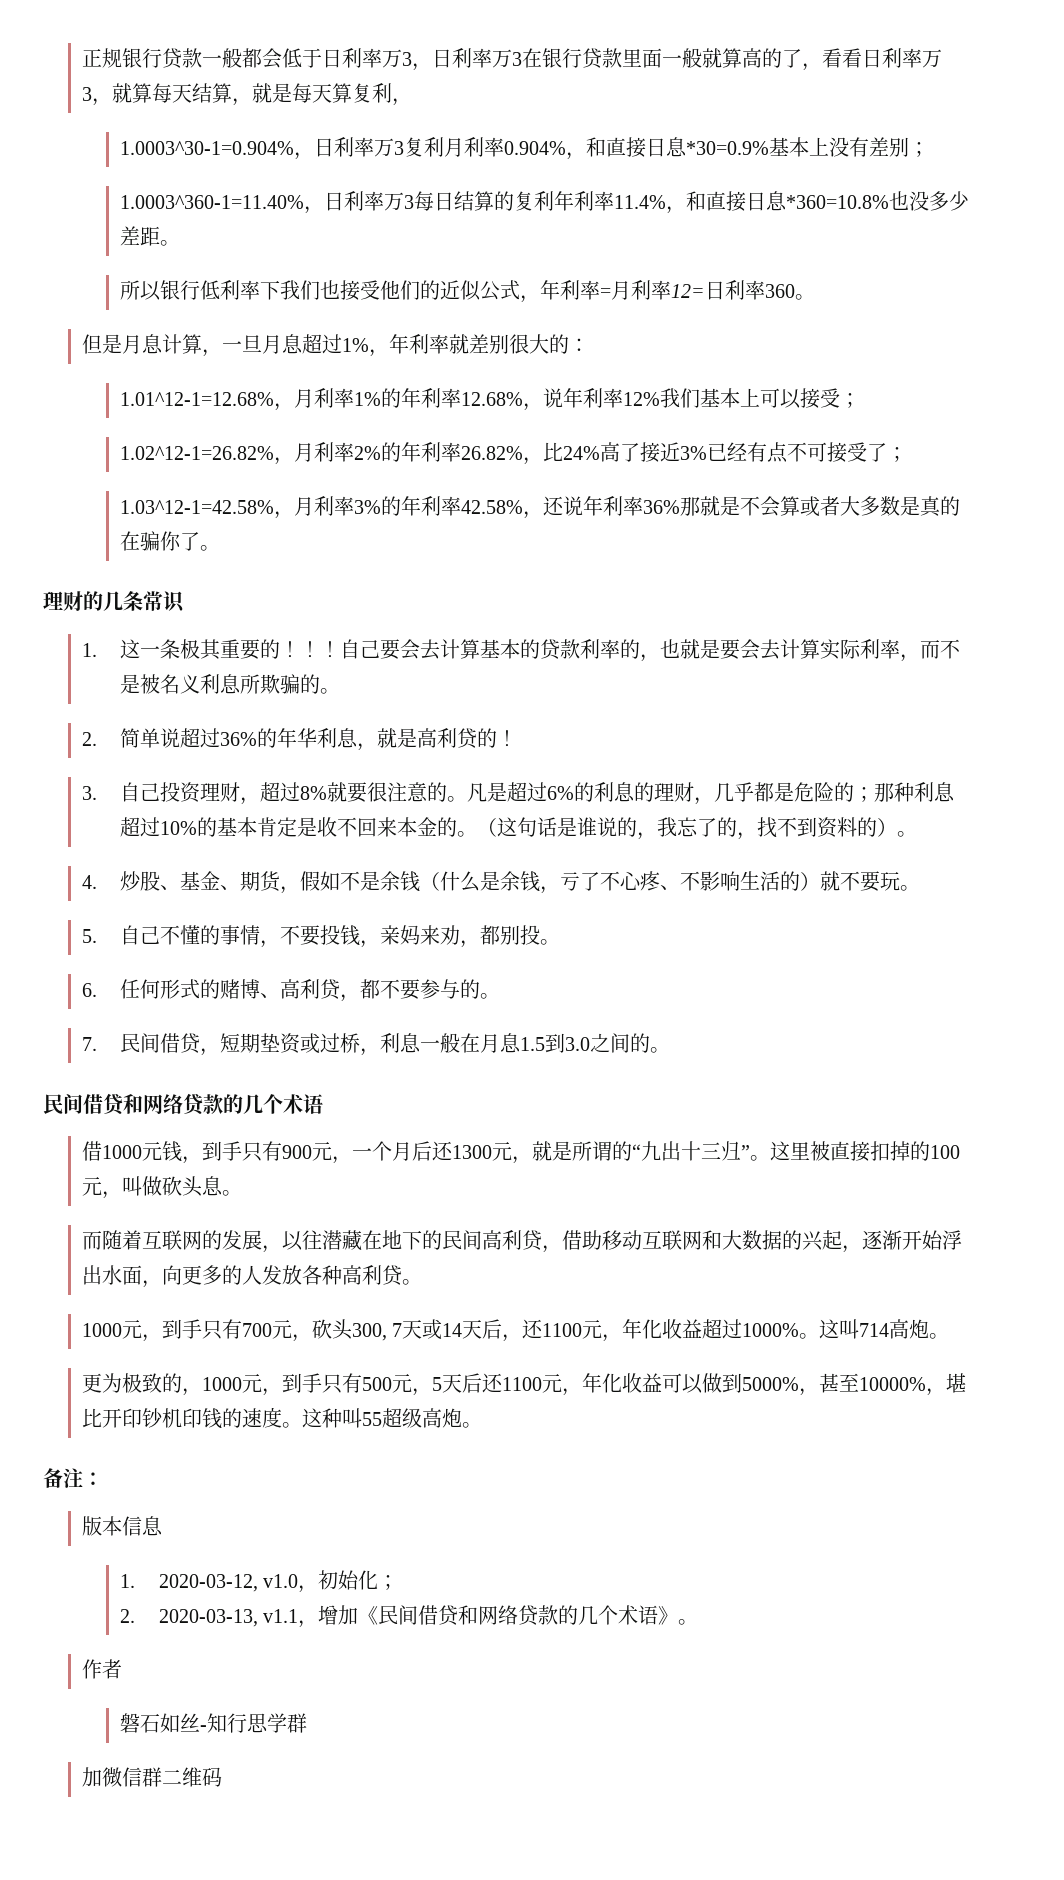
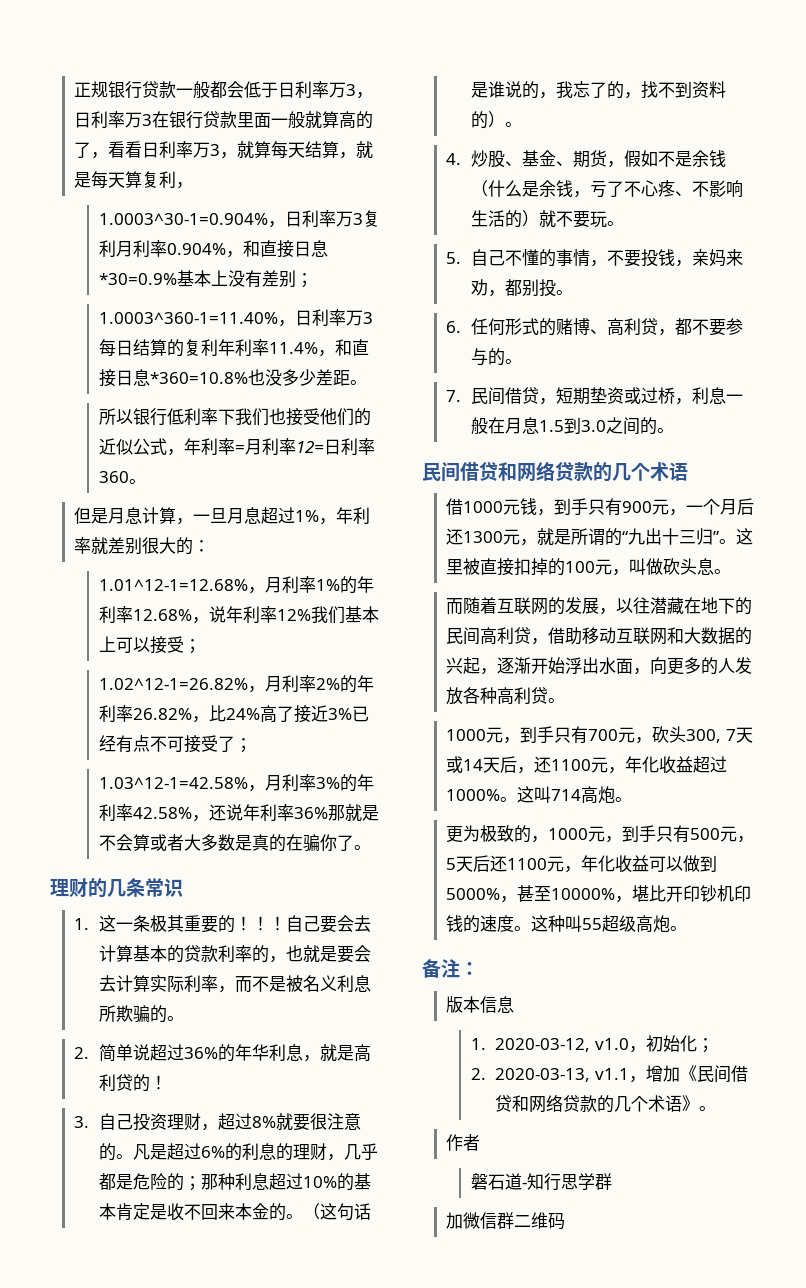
- 磐石如丝-知行思学群
+ 磐石道-知行思学群

